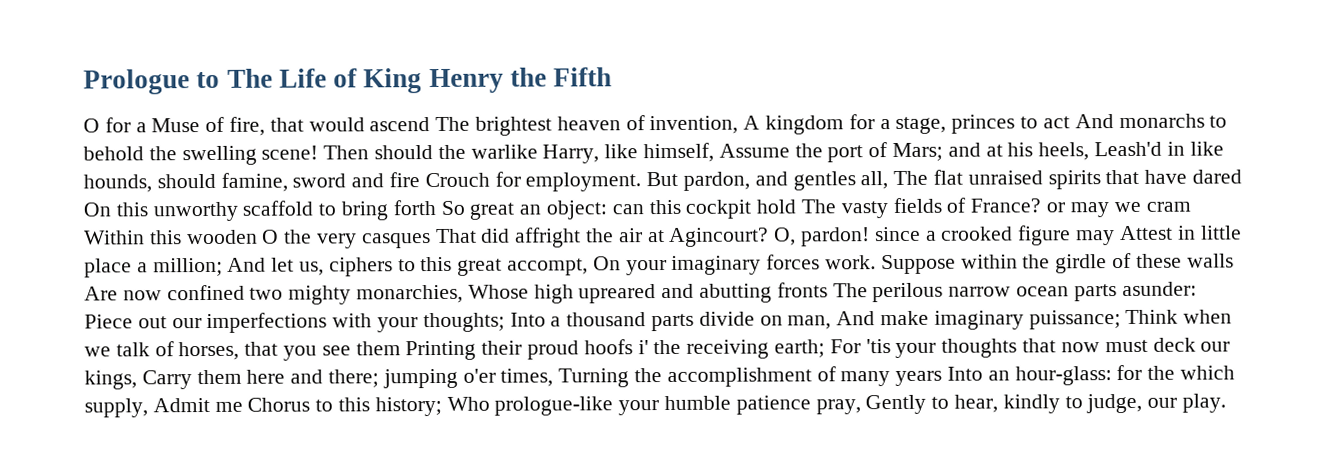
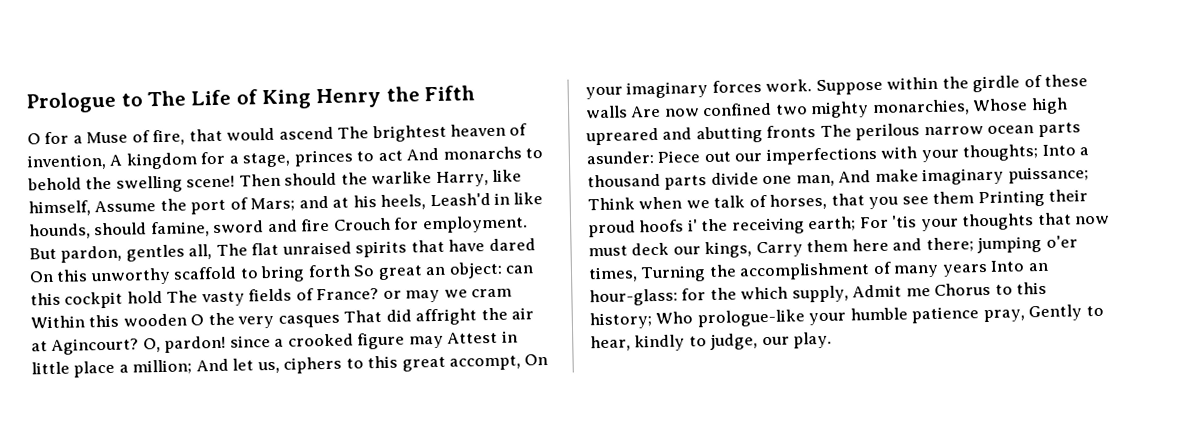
- But pardon, and gentles all, The flat unraised spirits that have dared On this unworthy scaffold to bring forth So great an object: can this cockpit hold The vasty fields of France? or may we cram Within this wooden O the very casques That did affright the air at Agincourt?
+ But pardon, gentles all, The flat unraised spirits that have dared On this unworthy scaffold to bring forth So great an object: can this cockpit hold The vasty fields of France? or may we cram Within this wooden O the very casques That did affright the air at Agincourt?
- Into a thousand parts divide on man, And make imaginary puissance;
+ Into a thousand parts divide one man, And make imaginary puissance;

